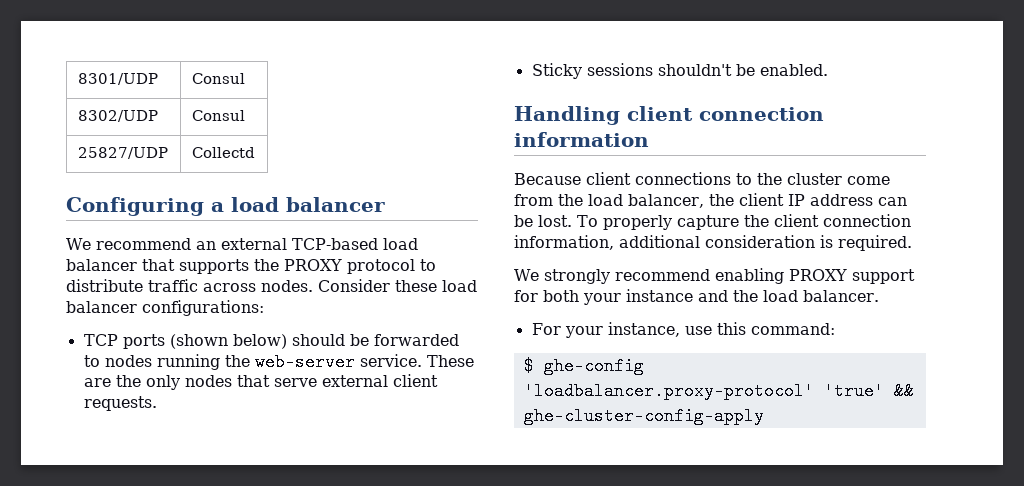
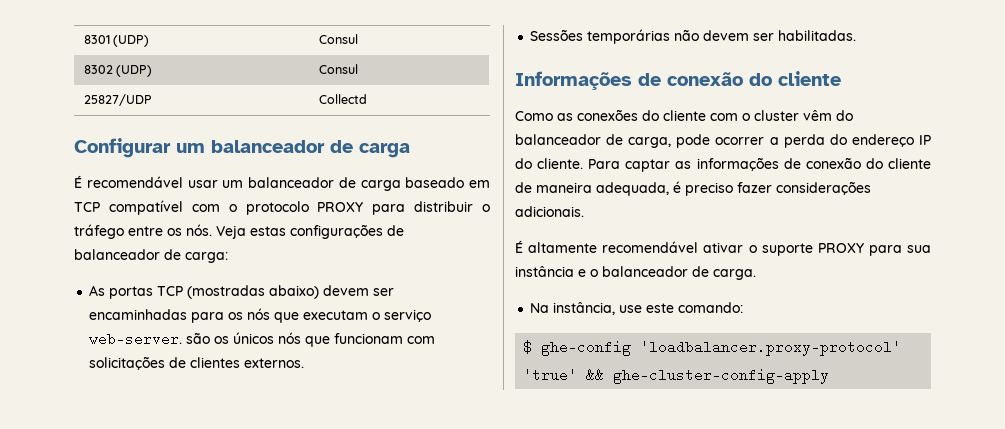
- 8301/UDP | Consul
- 8302/UDP | Consul
+ 8301 (UDP) | Consul
+ 8302 (UDP) | Consul
- Configuring a load balancer
- We recommend an external TCP-based load balancer that supports the PROXY protocol to distribute traffic across nodes. Consider these load balancer configurations:
- TCP ports (shown below) should be forwarded to nodes running the web-server service. These are the only nodes that serve external client requests.
- Sticky sessions shouldn't be enabled.
- Handling client connection information
- Because client connections to the cluster come from the load balancer, the client IP address can be lost. To properly capture the client connection information, additional consideration is required.
- We strongly recommend enabling PROXY support for both your instance and the load balancer.
- For your instance, use this command:
+ Configurar um balanceador de carga
+ É recomendável usar um balanceador de carga baseado em TCP compatível com o protocolo PROXY para distribuir o tráfego entre os nós. Veja estas configurações de balanceador de carga:
+ As portas TCP (mostradas abaixo) devem ser encaminhadas para os nós que executam o serviço web-server. são os únicos nós que funcionam com solicitações de clientes externos.
+ Sessões temporárias não devem ser habilitadas.
+ Informações de conexão do cliente
+ Como as conexões do cliente com o cluster vêm do balanceador de carga, pode ocorrer a perda do endereço IP do cliente. Para captar as informações de conexão do cliente de maneira adequada, é preciso fazer considerações adicionais.
+ É altamente recomendável ativar o suporte PROXY para sua instância e o balanceador de carga.
+ Na instância, use este comando:

